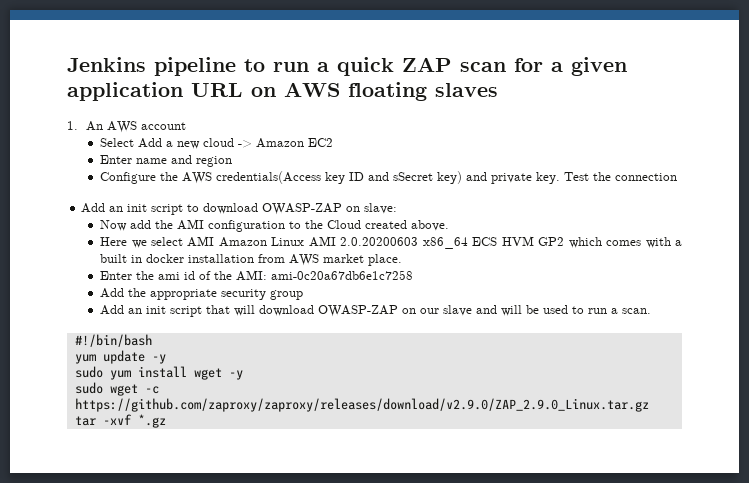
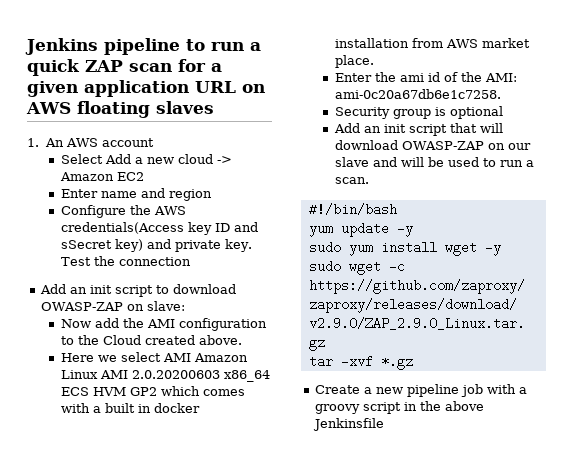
- Enter the ami id of the AMI: ami-0c20a67db6e1c7258
- Add the appropriate security group
+ Enter the ami id of the AMI: ami-0c20a67db6e1c7258.
+ Security group is optional
+ Create a new pipeline job with a groovy script in the above Jenkinsfile

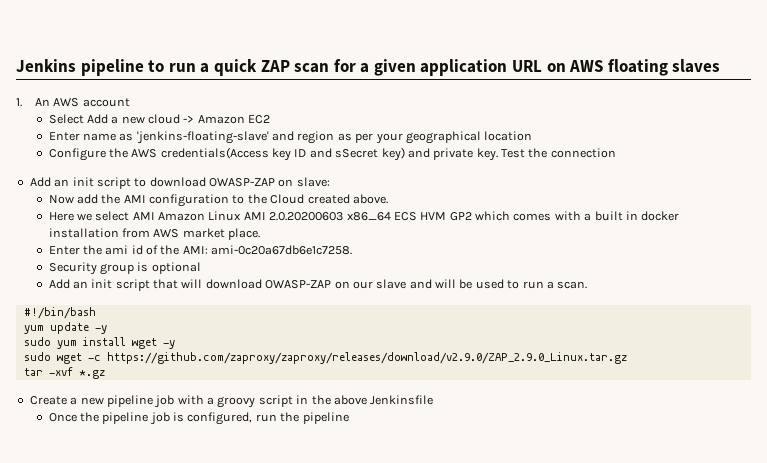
- Enter name and region
+ Enter name as 'jenkins-floating-slave' and region as per your geographical location
+ Once the pipeline job is configured, run the pipeline

